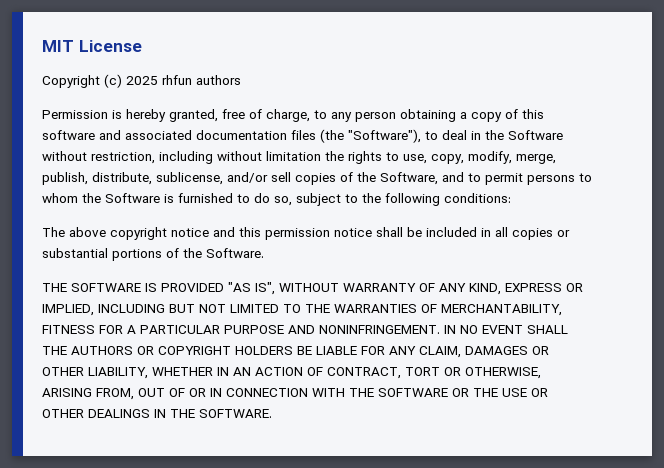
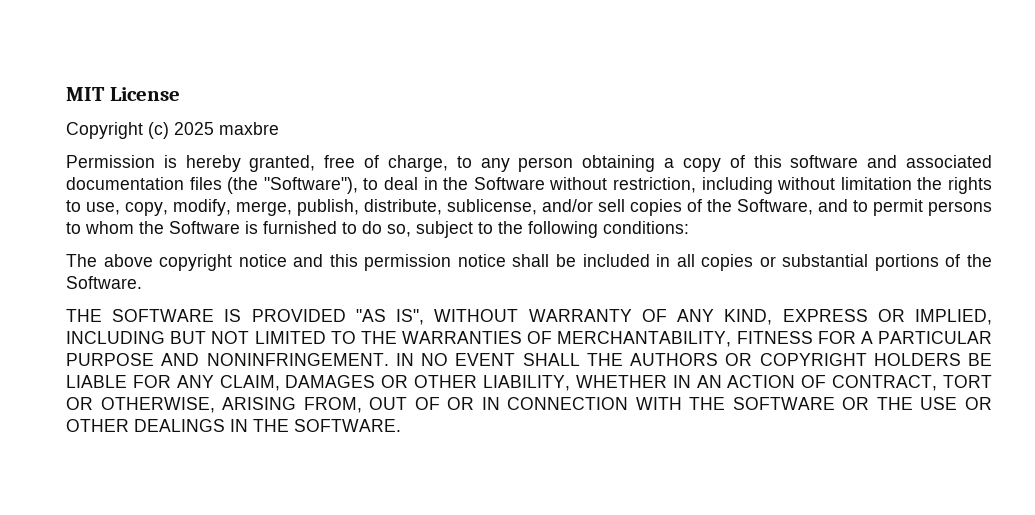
- Copyright (c) 2025 rhfun authors
+ Copyright (c) 2025 maxbre

